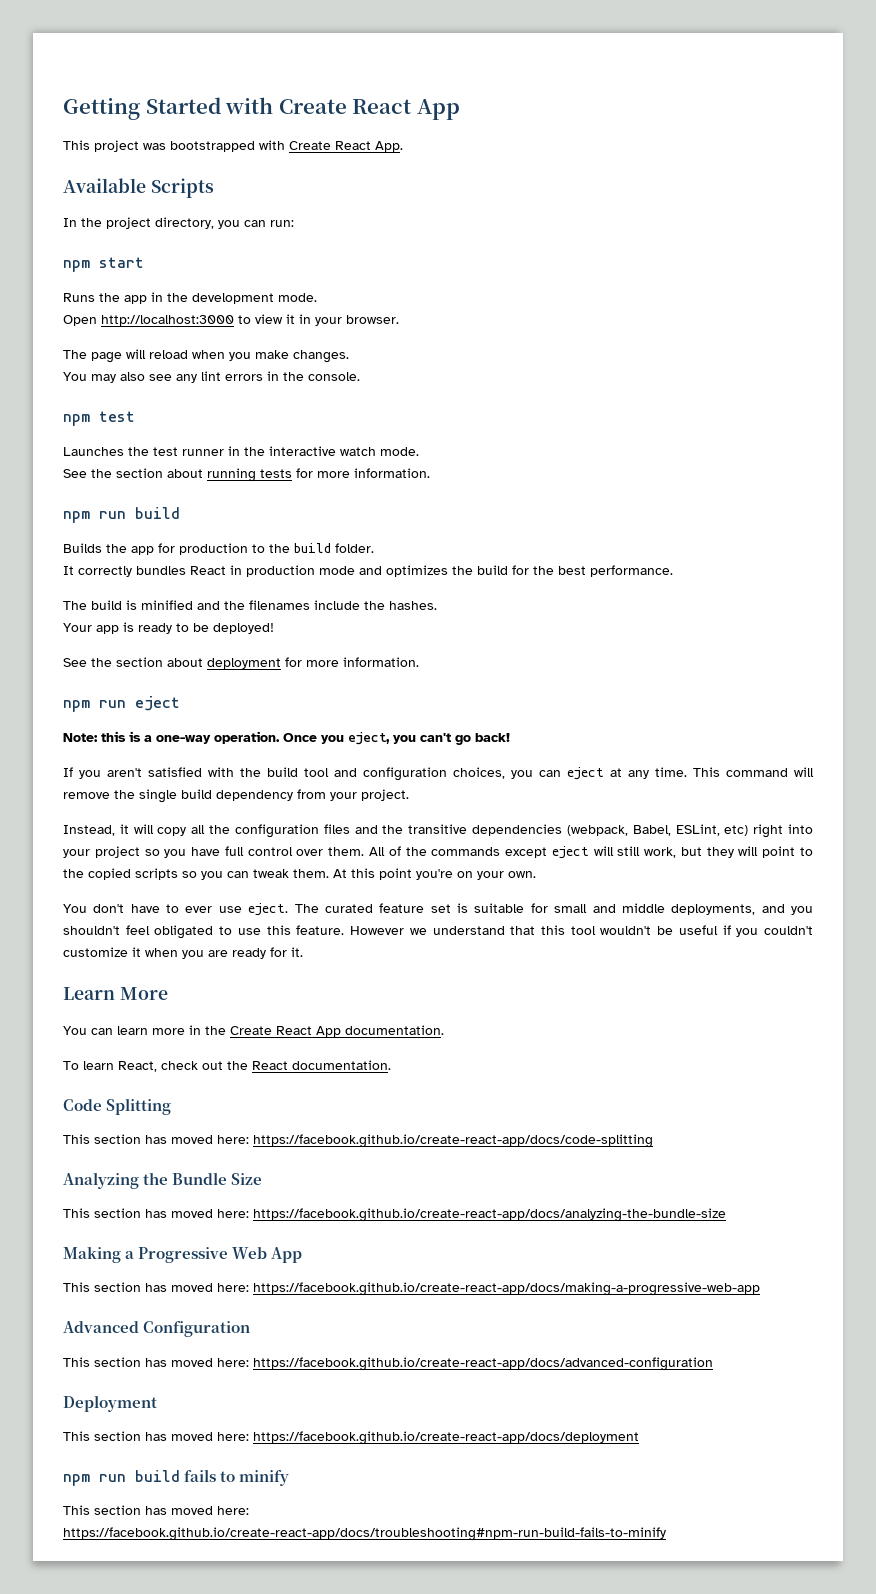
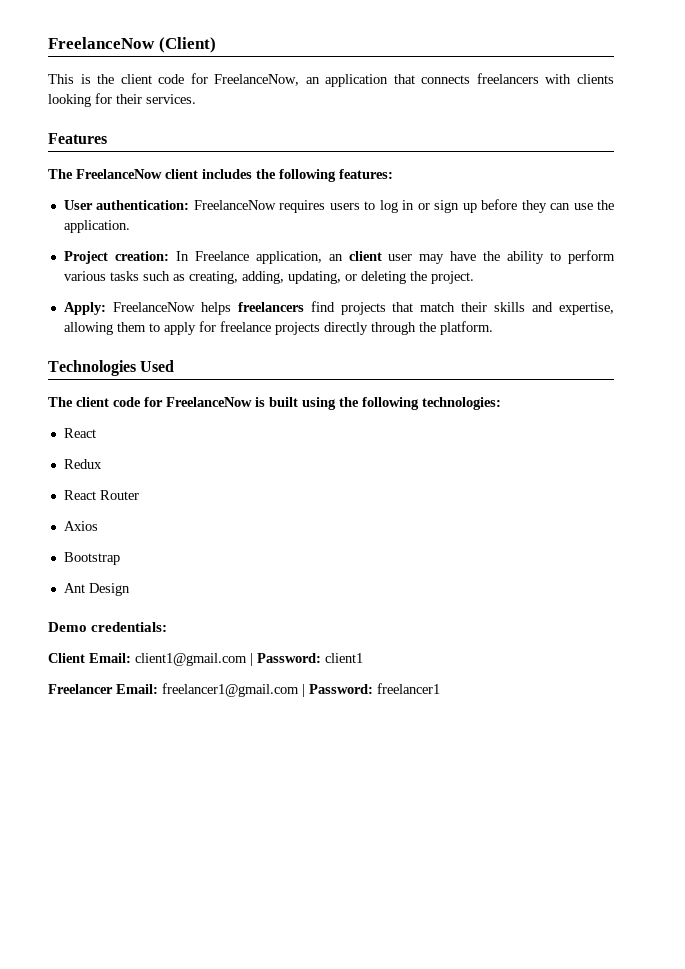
- Getting Started with Create React App
- This project was bootstrapped with Create React App.
- Available Scripts
- In the project directory, you can run:
- npm start
- Runs the app in the development mode.
- Open http://localhost:3000 to view it in your browser.
- The page will reload when you make changes.
- You may also see any lint errors in the console.
- npm test
- Launches the test runner in the interactive watch mode.
- See the section about running tests for more information.
- npm run build
- Builds the app for production to the build folder.
- It correctly bundles React in production mode and optimizes the build for the best performance.
- The build is minified and the filenames include the hashes.
- Your app is ready to be deployed!
- See the section about deployment for more information.
- npm run eject
- Note: this is a one-way operation. Once you eject, you can't go back!
- If you aren't satisfied with the build tool and configuration choices, you can eject at any time. This command will remove the single build dependency from your project.
- Instead, it will copy all the configuration files and the transitive dependencies (webpack, Babel, ESLint, etc) right into your project so you have full control over them. All of the commands except eject will still work, but they will point to the copied scripts so you can tweak them. At this point you're on your own.
- You don't have to ever use eject. The curated feature set is suitable for small and middle deployments, and you shouldn't feel obligated to use this feature. However we understand that this tool wouldn't be useful if you couldn't customize it when you are ready for it.
- Learn More
- You can learn more in the Create React App documentation.
- To learn React, check out the React documentation.
- Code Splitting
- This section has moved here: https://facebook.github.io/create-react-app/docs/code-splitting
- Analyzing the Bundle Size
- This section has moved here: https://facebook.github.io/create-react-app/docs/analyzing-the-bundle-size
- Making a Progressive Web App
- This section has moved here: https://facebook.github.io/create-react-app/docs/making-a-progressive-web-app
- Advanced Configuration
- This section has moved here: https://facebook.github.io/create-react-app/docs/advanced-configuration
- Deployment
- This section has moved here: https://facebook.github.io/create-react-app/docs/deployment
- npm run build fails to minify
- This section has moved here: https://facebook.github.io/create-react-app/docs/troubleshooting#npm-run-build-fails-to-minify
+ FreelanceNow (Client)
+ This is the client code for FreelanceNow, an application that connects freelancers with clients looking for their services.
+ Features
+ The FreelanceNow client includes the following features:
+ User authentication: FreelanceNow requires users to log in or sign up before they can use the application.
+ Project creation: In Freelance application, an client user may have the ability to perform various tasks such as creating, adding, updating, or deleting the project.
+ Apply: FreelanceNow helps freelancers find projects that match their skills and expertise, allowing them to apply for freelance projects directly through the platform.
+ Technologies Used
+ The client code for FreelanceNow is built using the following technologies:
+ React
+ Redux
+ React Router
+ Axios
+ Bootstrap
+ Ant Design
+ Demo credentials:
+ Client Email: client1@gmail.com | Password: client1
+ Freelancer Email: freelancer1@gmail.com | Password: freelancer1

